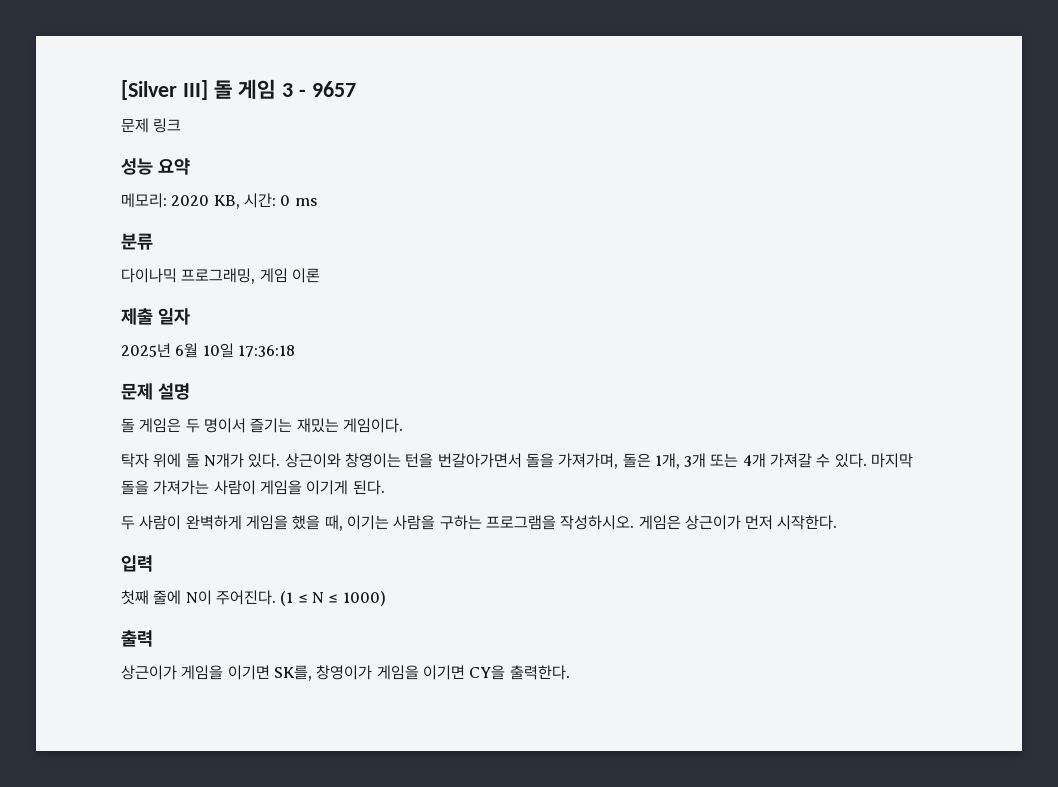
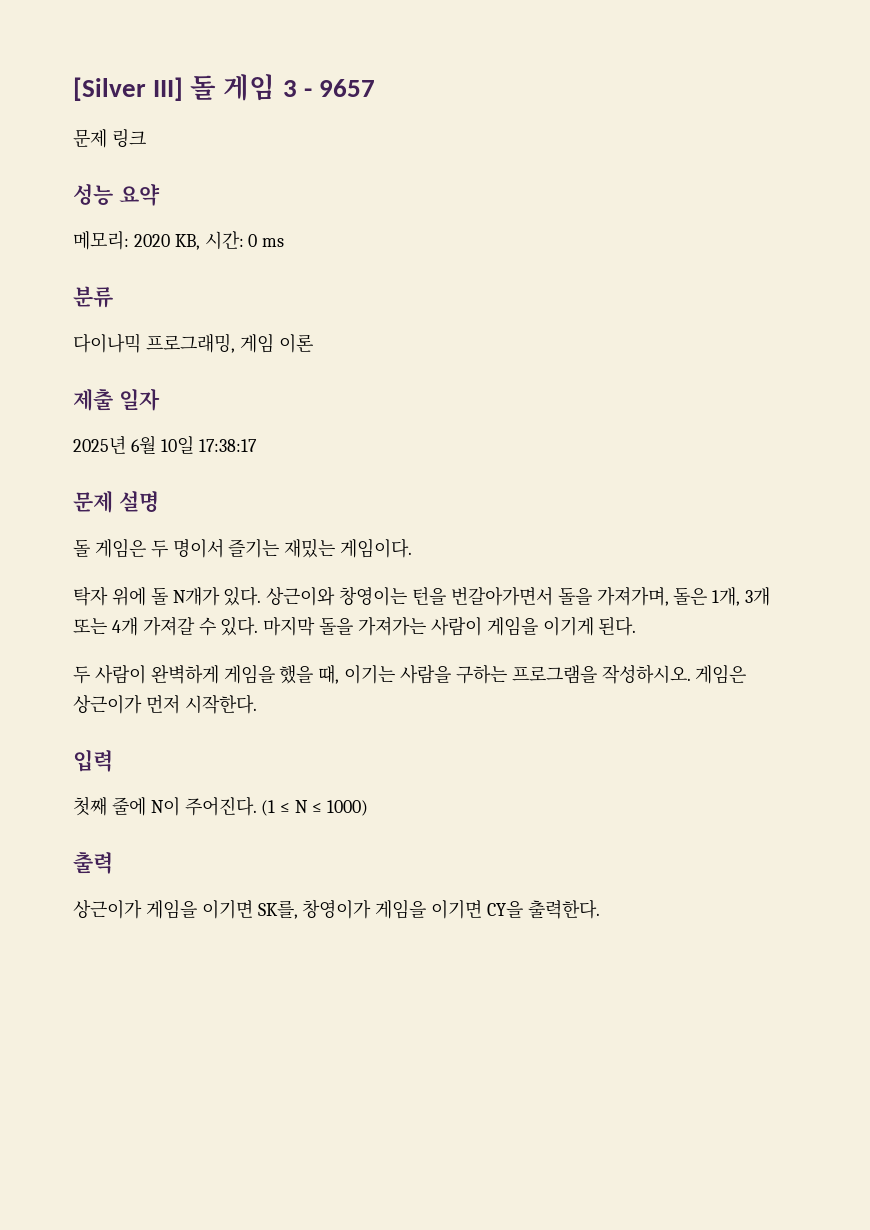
- 2025년 6월 10일 17:36:18
+ 2025년 6월 10일 17:38:17

